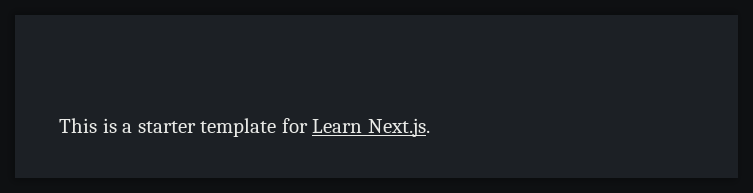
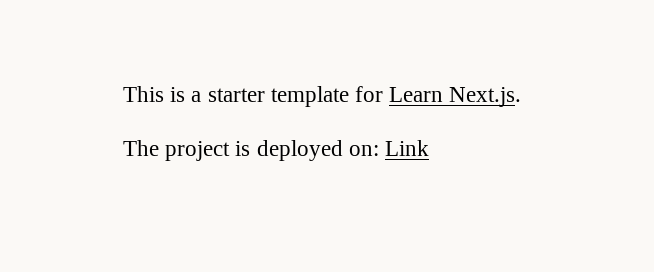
+ The project is deployed on: Link

